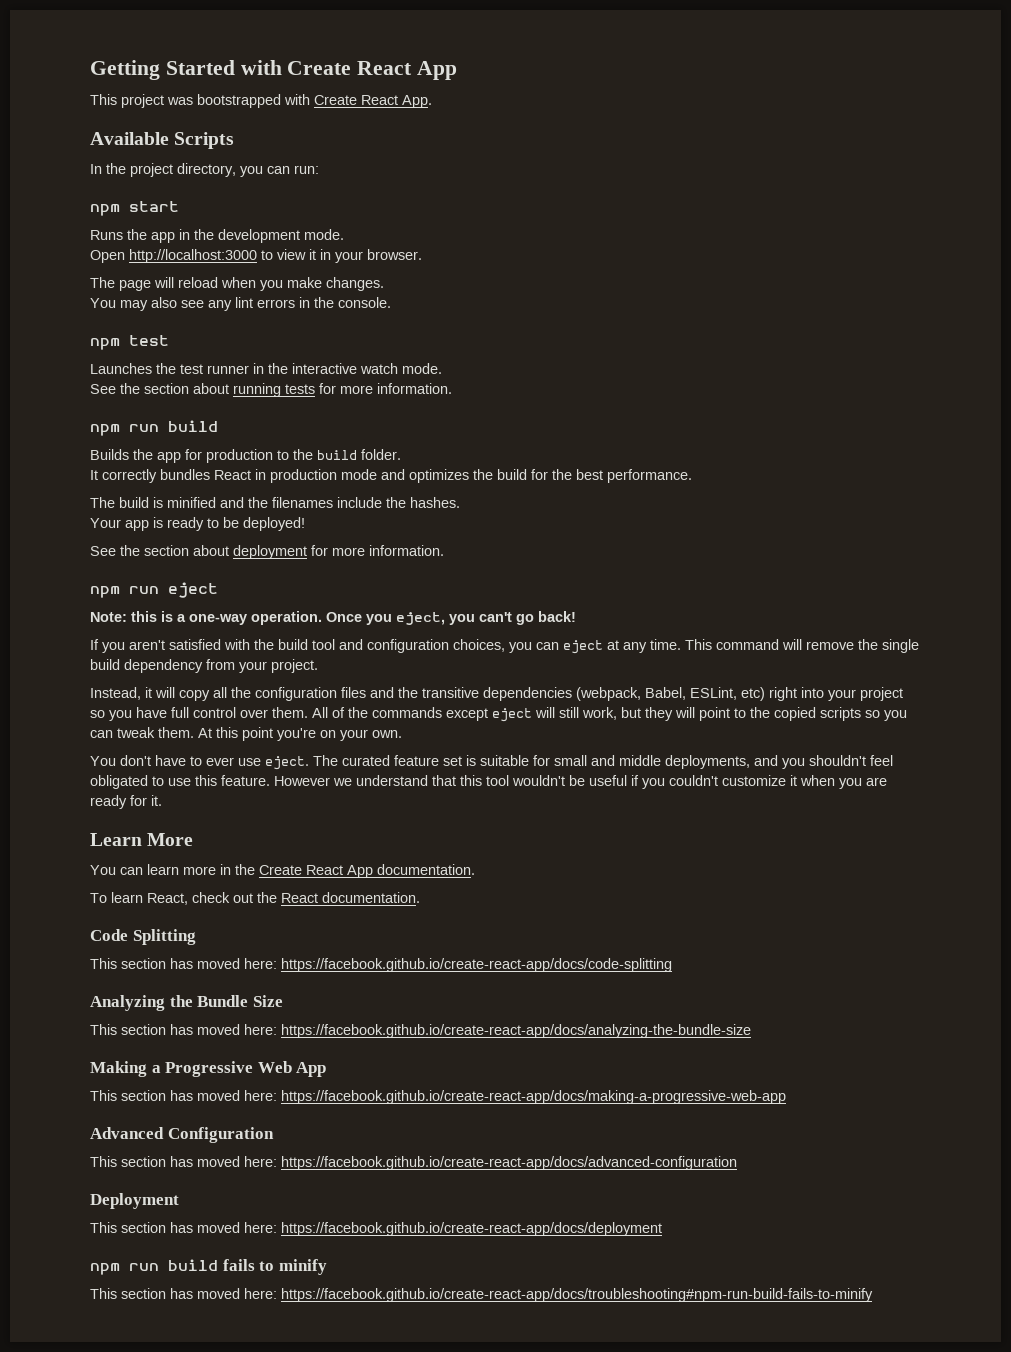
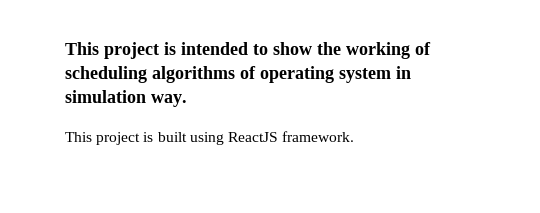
- Getting Started with Create React App
- This project was bootstrapped with Create React App.
- Available Scripts
- In the project directory, you can run:
- npm start
- Runs the app in the development mode.
- Open http://localhost:3000 to view it in your browser.
- The page will reload when you make changes.
- You may also see any lint errors in the console.
- npm test
- Launches the test runner in the interactive watch mode.
- See the section about running tests for more information.
- npm run build
- Builds the app for production to the build folder.
- It correctly bundles React in production mode and optimizes the build for the best performance.
- The build is minified and the filenames include the hashes.
- Your app is ready to be deployed!
- See the section about deployment for more information.
- npm run eject
- Note: this is a one-way operation. Once you eject, you can't go back!
- If you aren't satisfied with the build tool and configuration choices, you can eject at any time. This command will remove the single build dependency from your project.
- Instead, it will copy all the configuration files and the transitive dependencies (webpack, Babel, ESLint, etc) right into your project so you have full control over them. All of the commands except eject will still work, but they will point to the copied scripts so you can tweak them. At this point you're on your own.
- You don't have to ever use eject. The curated feature set is suitable for small and middle deployments, and you shouldn't feel obligated to use this feature. However we understand that this tool wouldn't be useful if you couldn't customize it when you are ready for it.
- Learn More
- You can learn more in the Create React App documentation.
- To learn React, check out the React documentation.
- Code Splitting
- This section has moved here: https://facebook.github.io/create-react-app/docs/code-splitting
- Analyzing the Bundle Size
- This section has moved here: https://facebook.github.io/create-react-app/docs/analyzing-the-bundle-size
- Making a Progressive Web App
- This section has moved here: https://facebook.github.io/create-react-app/docs/making-a-progressive-web-app
- Advanced Configuration
- This section has moved here: https://facebook.github.io/create-react-app/docs/advanced-configuration
- Deployment
- This section has moved here: https://facebook.github.io/create-react-app/docs/deployment
- npm run build fails to minify
- This section has moved here: https://facebook.github.io/create-react-app/docs/troubleshooting#npm-run-build-fails-to-minify
+ This project is intended to show the working of scheduling algorithms of operating system in simulation way.
+ This project is built using ReactJS framework.

